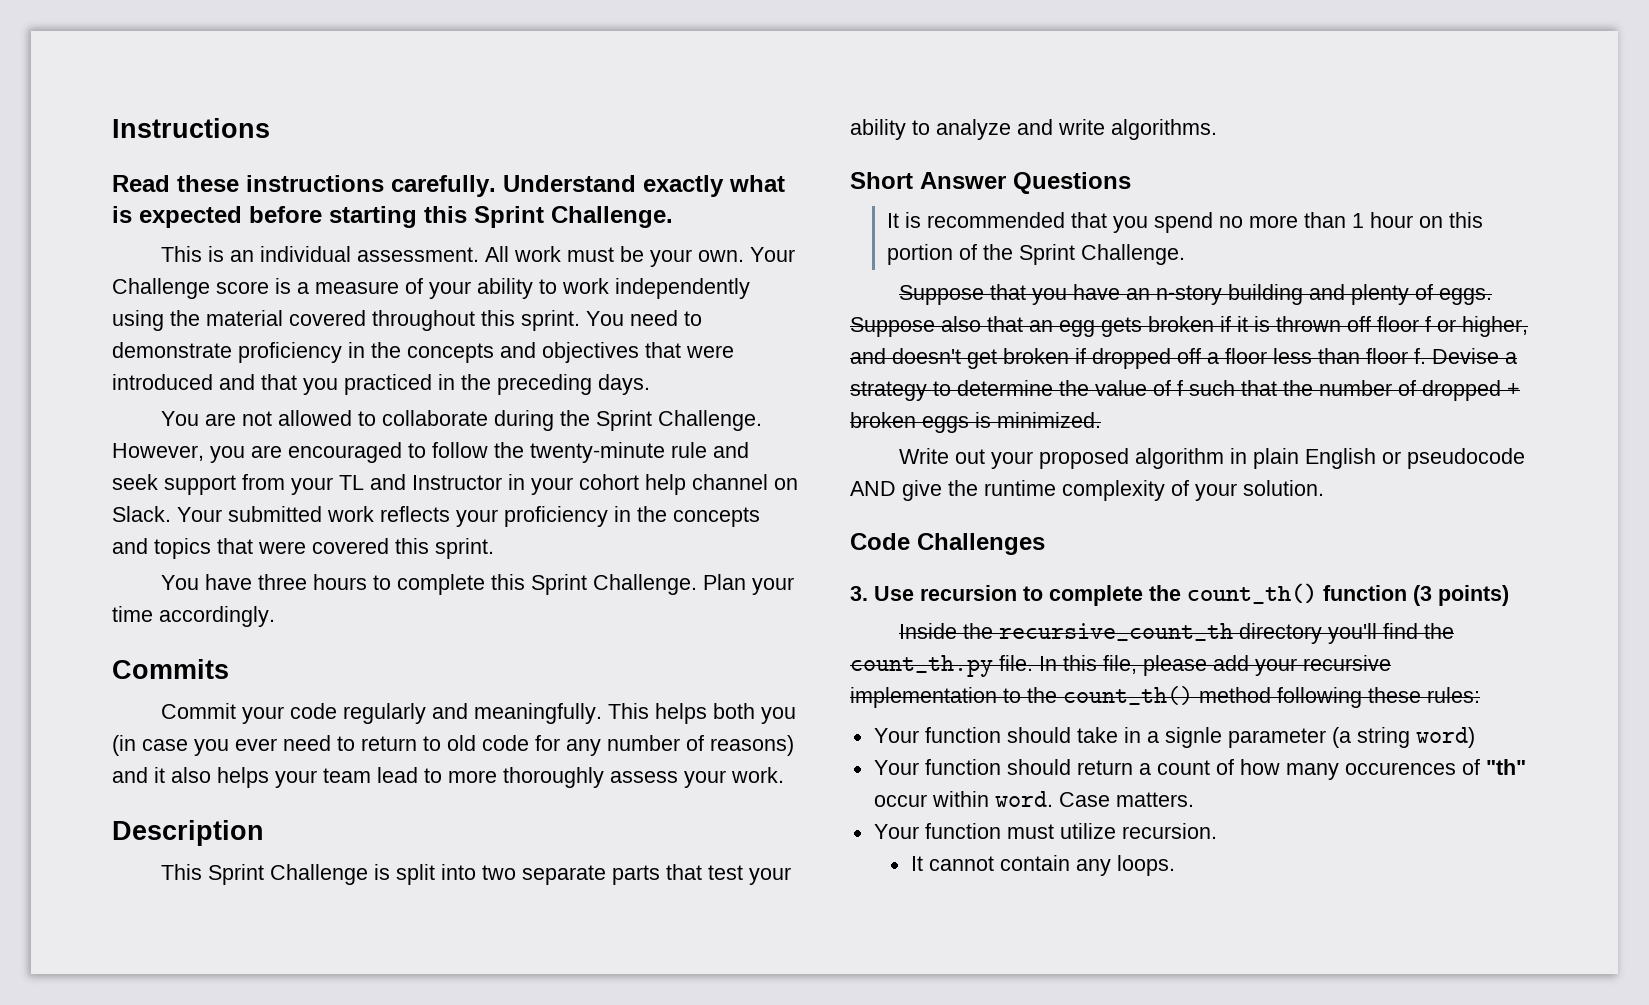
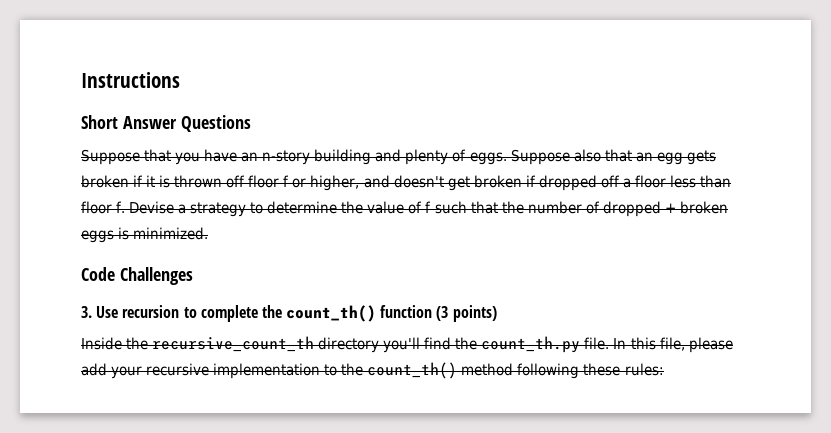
- Read these instructions carefully. Understand exactly what is expected before starting this Sprint Challenge.
- This is an individual assessment. All work must be your own. Your Challenge score is a measure of your ability to work independently using the material covered throughout this sprint. You need to demonstrate proficiency in the concepts and objectives that were introduced and that you practiced in the preceding days.
- You are not allowed to collaborate during the Sprint Challenge. However, you are encouraged to follow the twenty-minute rule and seek support from your TL and Instructor in your cohort help channel on Slack. Your submitted work reflects your proficiency in the concepts and topics that were covered this sprint.
- You have three hours to complete this Sprint Challenge. Plan your time accordingly.
- Commits
- Commit your code regularly and meaningfully. This helps both you (in case you ever need to return to old code for any number of reasons) and it also helps your team lead to more thoroughly assess your work.
- Description
- This Sprint Challenge is split into two separate parts that test your ability to analyze and write algorithms.
  Short Answer Questions
- It is recommended that you spend no more than 1 hour on this portion of the Sprint Challenge.
- Write out your proposed algorithm in plain English or pseudocode AND give the runtime complexity of your solution.
- Your function should take in a signle parameter (a string word)
- Your function should return a count of how many occurences of "th" occur within word. Case matters.
- Your function must utilize recursion.
- It cannot contain any loops.

